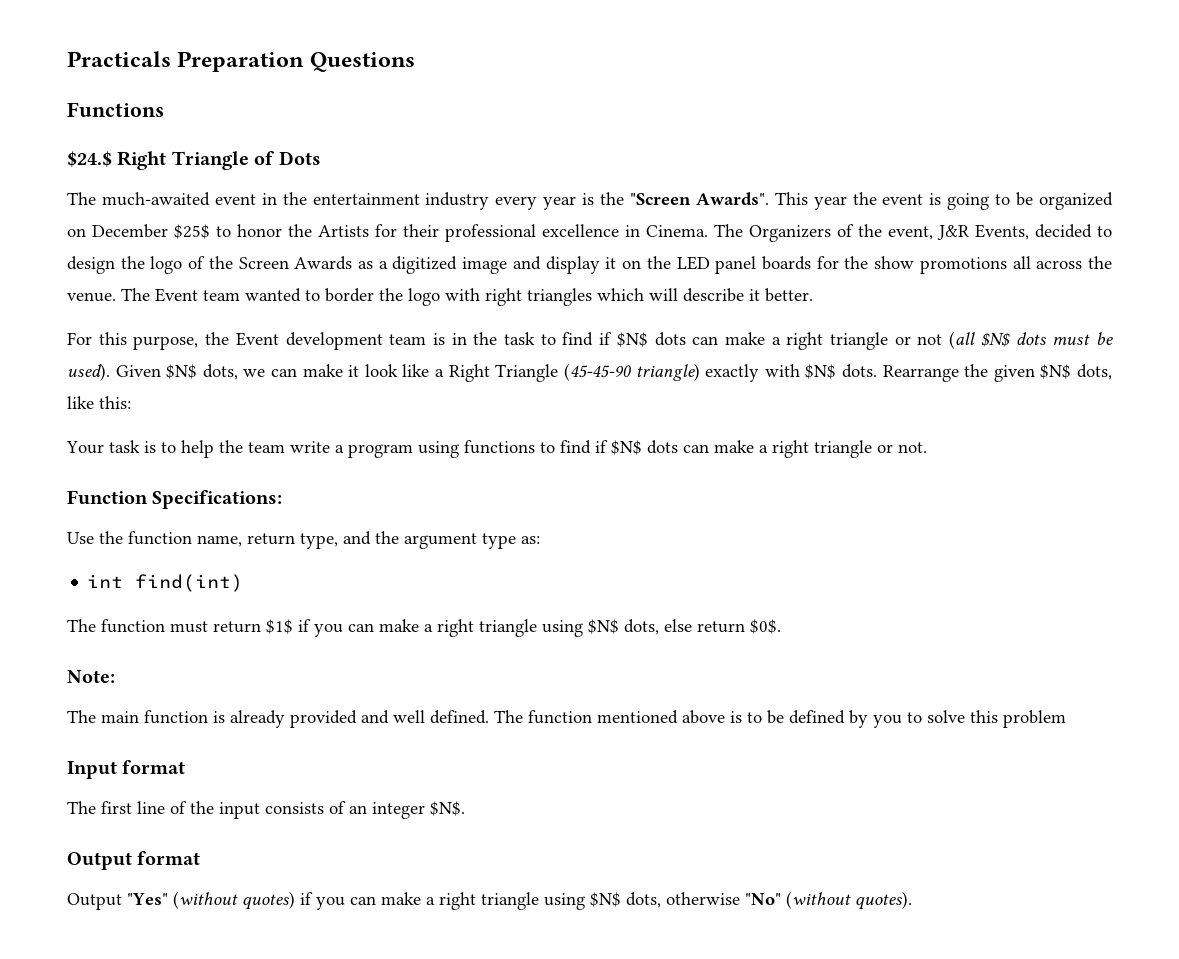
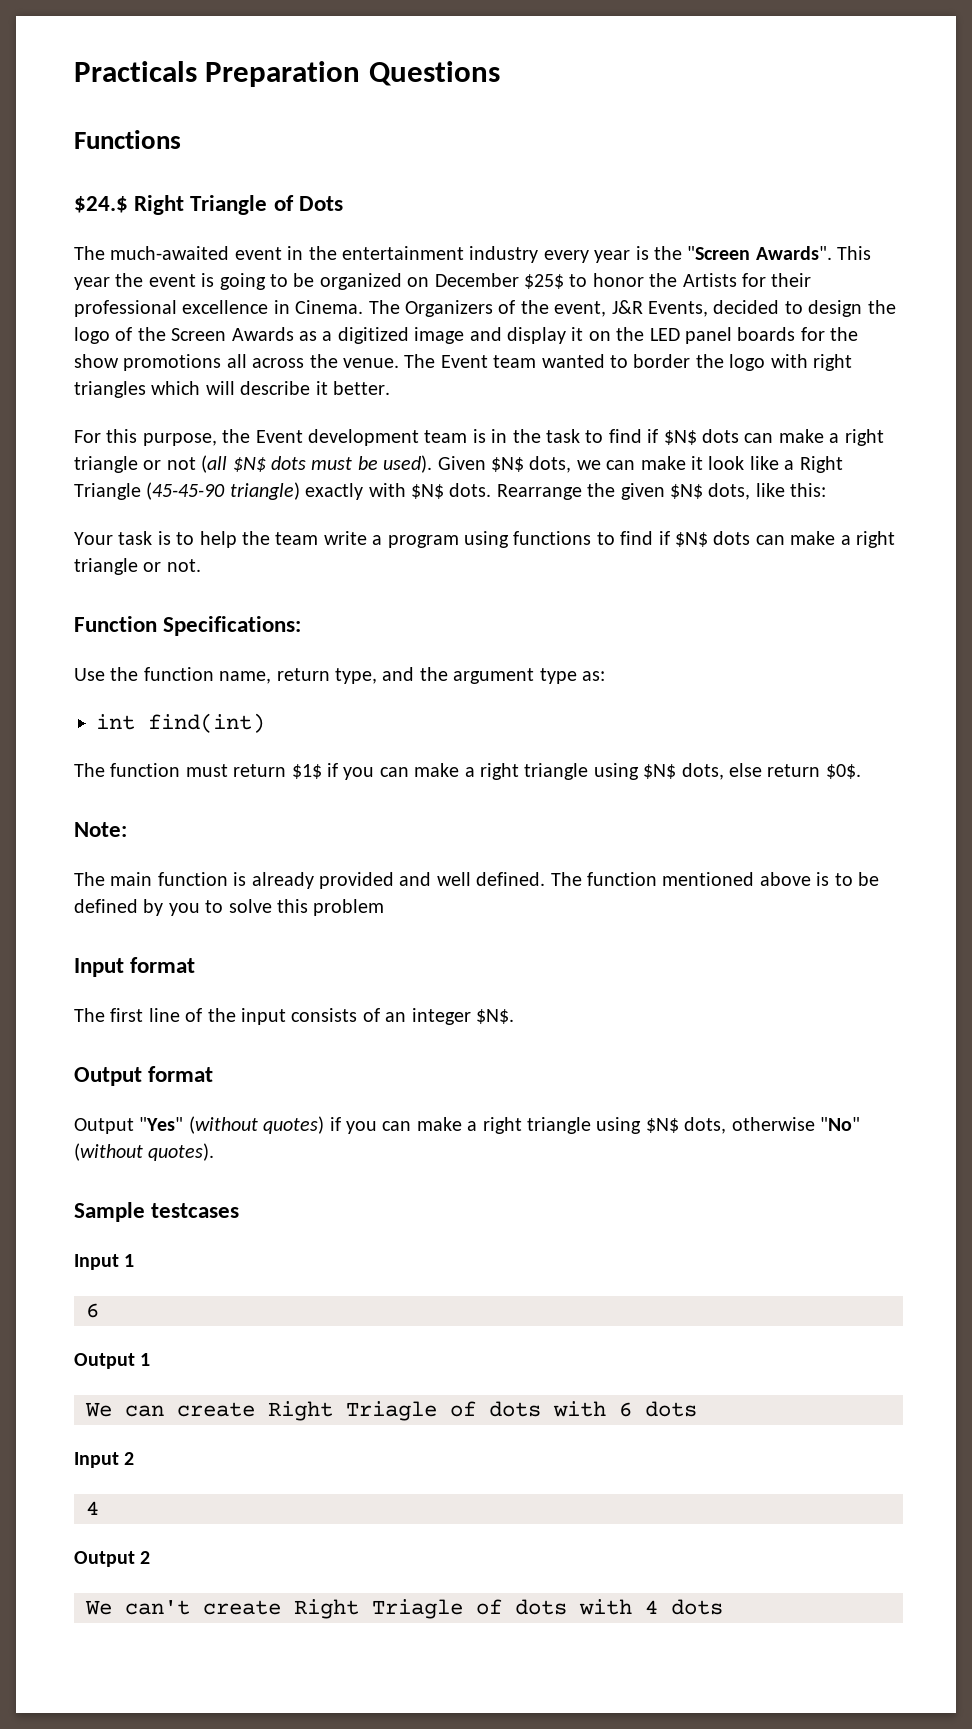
+ Sample testcases
+ Input 1
+ 6
+ Output 1
+ We can create Right Triagle of dots with 6 dots
+ Input 2
+ 4
+ Output 2
+ We can't create Right Triagle of dots with 4 dots

